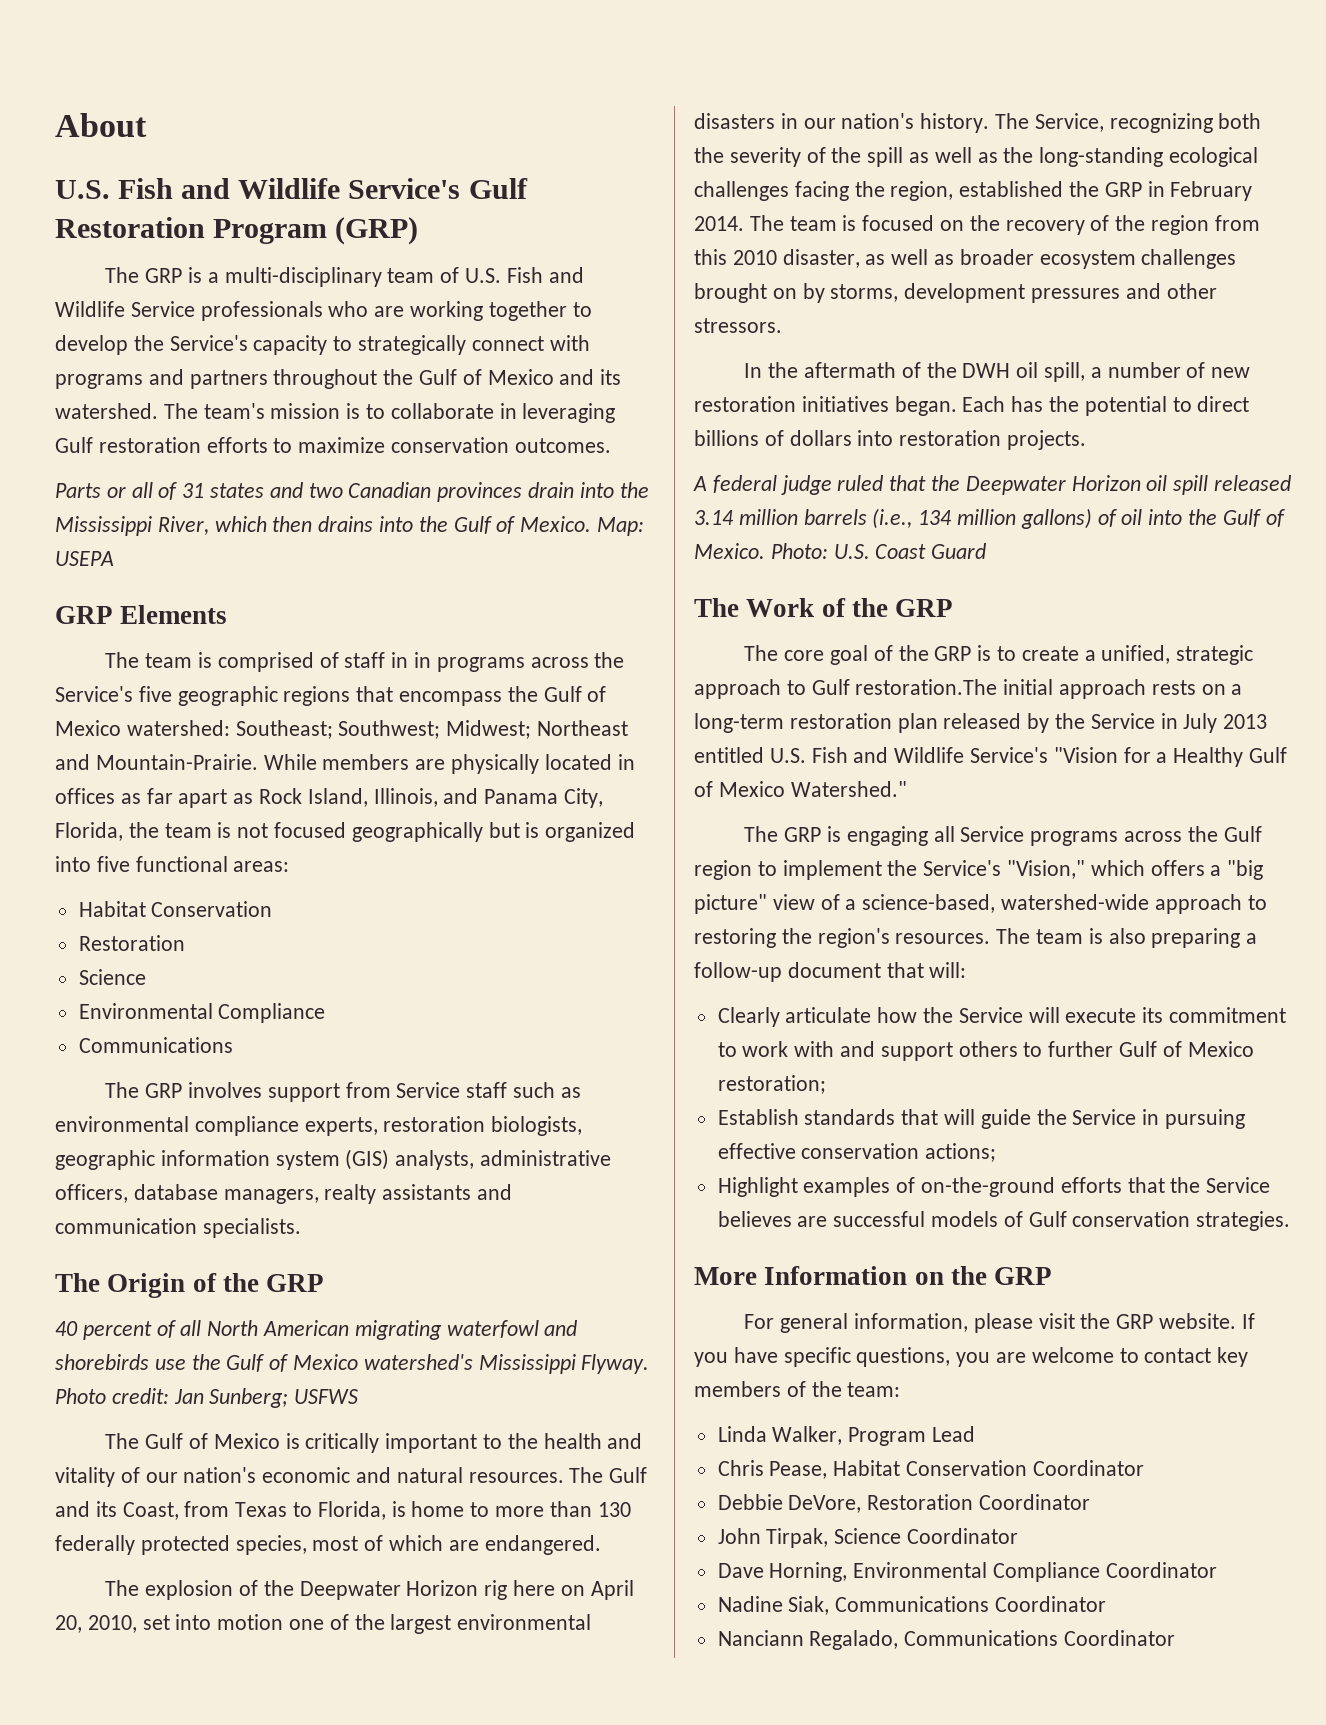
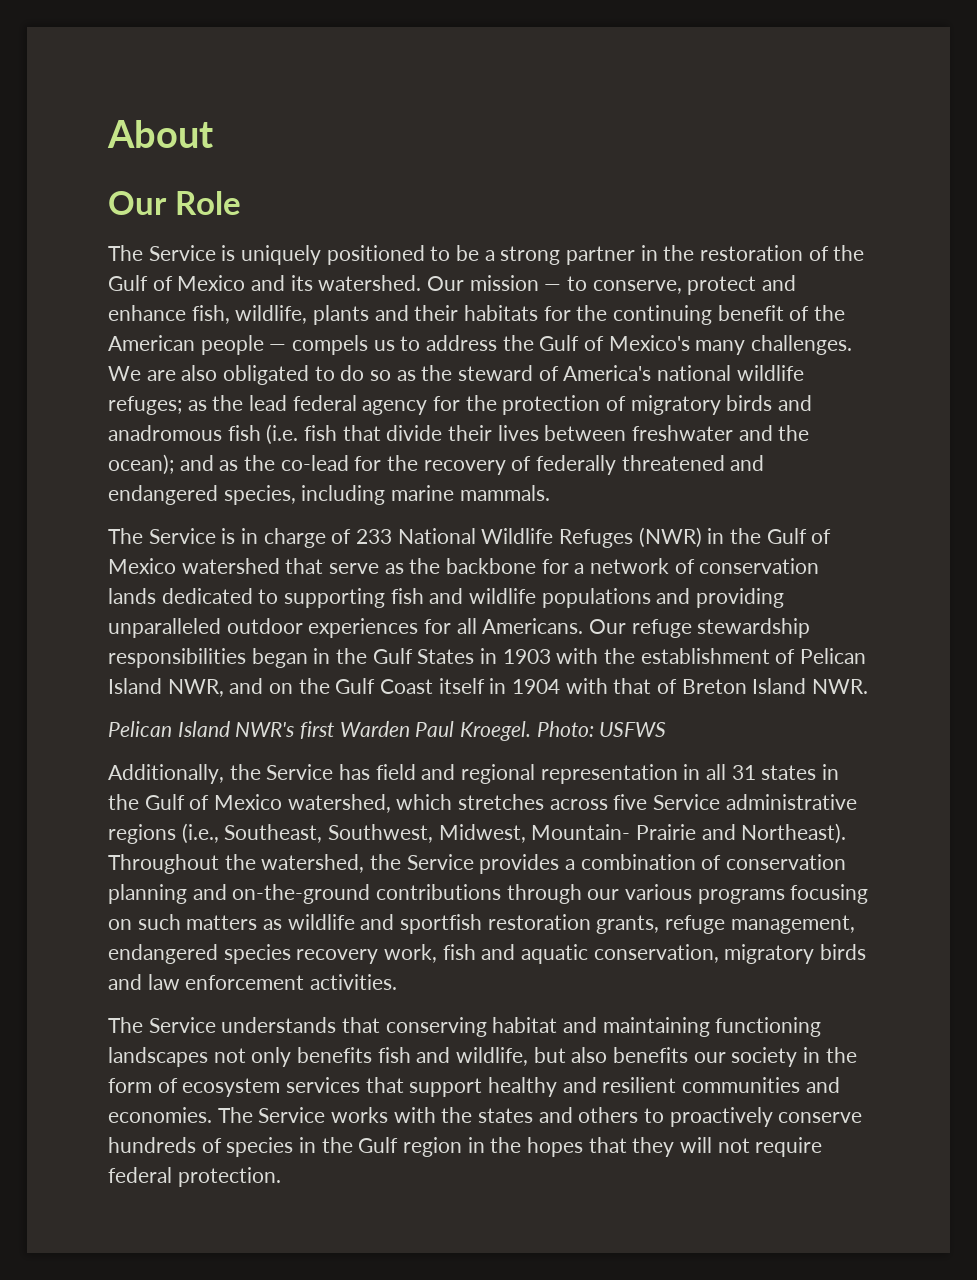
- U.S. Fish and Wildlife Service's Gulf Restoration Program (GRP)
- The GRP is a multi-disciplinary team of U.S. Fish and Wildlife Service professionals who are working together to develop the Service's capacity to strategically connect with programs and partners throughout the Gulf of Mexico and its watershed.
+ Our Role
+ The Service is uniquely positioned to be a strong partner in the restoration of the Gulf of Mexico and its watershed.
- The team's mission is to collaborate in leveraging Gulf restoration efforts to maximize conservation outcomes.
- Parts or all of 31 states and two Canadian provinces drain into the Mississippi River, which then drains into the Gulf of Mexico. Map: USEPA
- GRP Elements
- The team is comprised of staff in in programs across the Service's five geographic regions that encompass the Gulf of Mexico watershed: Southeast; Southwest; Midwest; Northeast and Mountain-Prairie. While members are physically located in offices as far apart as Rock Island, Illinois, and Panama City, Florida, the team is not focused geographically but is organized into five functional areas:
- Habitat Conservation
- Restoration
- Science
- Environmental Compliance
- Communications
- The GRP involves support from Service staff such as environmental compliance experts, restoration biologists, geographic information system (GIS) analysts, administrative officers, database managers, realty assistants and communication specialists.
- The Origin of the GRP
- 40 percent of all North American migrating waterfowl and shorebirds use the Gulf of Mexico watershed's Mississippi Flyway. Photo credit: Jan Sunberg; USFWS
- The Gulf of Mexico is critically important to the health and vitality of our nation's economic and natural resources. The Gulf and its Coast, from Texas to Florida, is home to more than 130 federally protected species, most of which are endangered.
- The explosion of the Deepwater Horizon rig here on April 20, 2010, set into motion one of the largest environmental disasters in our nation's history. The Service, recognizing both the severity of the spill as well as the long-standing ecological challenges facing the region, established the GRP in February 2014. The team is focused on the recovery of the region from this 2010 disaster, as well as broader ecosystem challenges brought on by storms, development pressures and other stressors.
- In the aftermath of the DWH oil spill, a number of new restoration initiatives began. Each has the potential to direct billions of dollars into restoration projects.
- A federal judge ruled that the Deepwater Horizon oil spill released 3.14 million barrels (i.e., 134 million gallons) of oil into the Gulf of Mexico. Photo: U.S. Coast Guard
- The Work of the GRP
- The core goal of the GRP is to create a unified, strategic approach to Gulf restoration.The initial approach rests on a long-term restoration plan released by the Service in July 2013 entitled U.S. Fish and Wildlife Service's "Vision for a Healthy Gulf of Mexico Watershed."
- The GRP is engaging all Service programs across the Gulf region to implement the Service's "Vision," which offers a "big picture" view of a science-based, watershed-wide approach to restoring the region's resources. The team is also preparing a follow-up document that will:
- Clearly articulate how the Service will execute its commitment to work with and support others to further Gulf of Mexico restoration;
- Establish standards that will guide the Service in pursuing effective conservation actions;
- Highlight examples of on-the-ground efforts that the Service believes are successful models of Gulf conservation strategies.
- More Information on the GRP
- For general information, please visit the GRP website. If you have specific questions, you are welcome to contact key members of the team:
- Linda Walker, Program Lead
- Chris Pease, Habitat Conservation Coordinator
- Debbie DeVore, Restoration Coordinator
- John Tirpak, Science Coordinator
- Dave Horning, Environmental Compliance Coordinator
- Nadine Siak, Communications Coordinator
- Nanciann Regalado, Communications Coordinator
+ Our mission — to conserve, protect and enhance fish, wildlife, plants and their habitats for the continuing benefit of the American people — compels us to address the Gulf of Mexico's many challenges. We are also obligated to do so as the steward of America's national wildlife refuges; as the lead federal agency for the protection of migratory birds and anadromous fish (i.e. fish that divide their lives between freshwater and the ocean); and as the co-lead for the recovery of federally threatened and endangered species, including marine mammals.
+ The Service is in charge of 233 National Wildlife Refuges (NWR) in the Gulf of Mexico watershed that serve as the backbone for a network of conservation lands dedicated to supporting fish and wildlife populations and providing unparalleled outdoor experiences for all Americans. Our refuge stewardship responsibilities began in the Gulf States in 1903 with the establishment of Pelican Island NWR, and on the Gulf Coast itself in 1904 with that of Breton Island NWR.
+ Pelican Island NWR's first Warden Paul Kroegel. Photo: USFWS
+ Additionally, the Service has field and regional representation in all 31 states in the Gulf of Mexico watershed, which stretches across five Service administrative regions (i.e., Southeast, Southwest, Midwest, Mountain- Prairie and Northeast). Throughout the watershed, the Service provides a combination of conservation planning and on-the-ground contributions through our various programs focusing on such matters as wildlife and sportfish restoration grants, refuge management, endangered species recovery work, fish and aquatic conservation, migratory birds and law enforcement activities.
+ The Service understands that conserving habitat and maintaining functioning landscapes not only benefits fish and wildlife, but also benefits our society in the form of ecosystem services that support healthy and resilient communities and economies. The Service works with the states and others to proactively conserve hundreds of species in the Gulf region in the hopes that they will not require federal protection.

